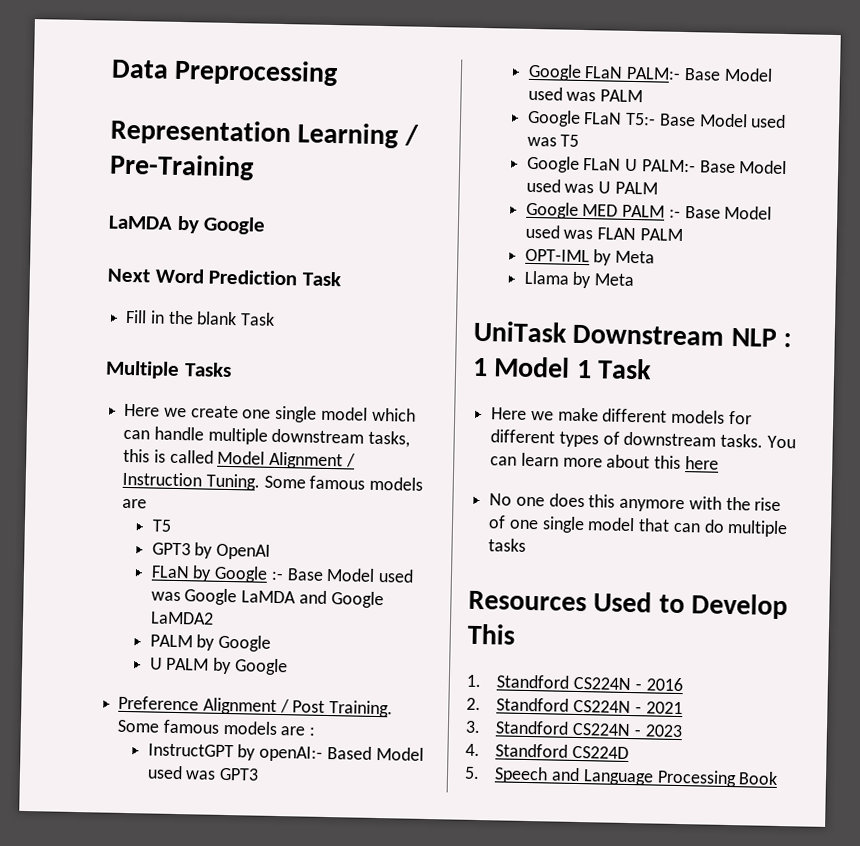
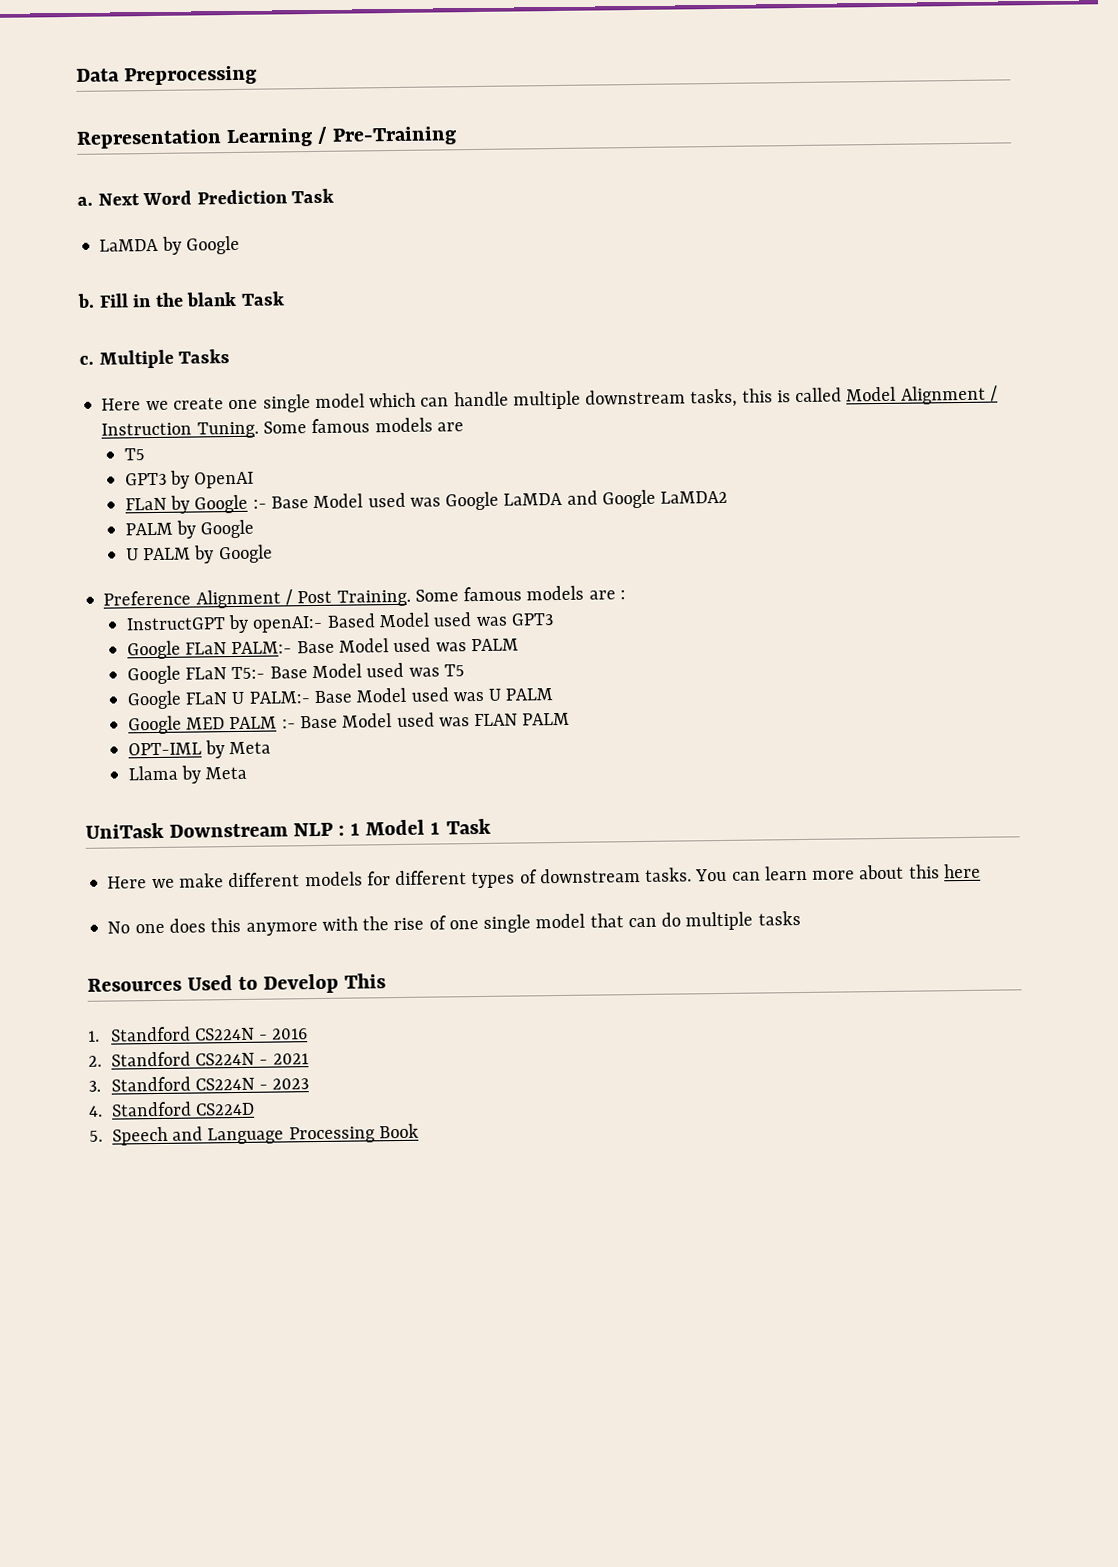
- LaMDA by Google
- Next Word Prediction Task
+ a. Next Word Prediction Task
+ LaMDA by Google
+ b.
+ c.

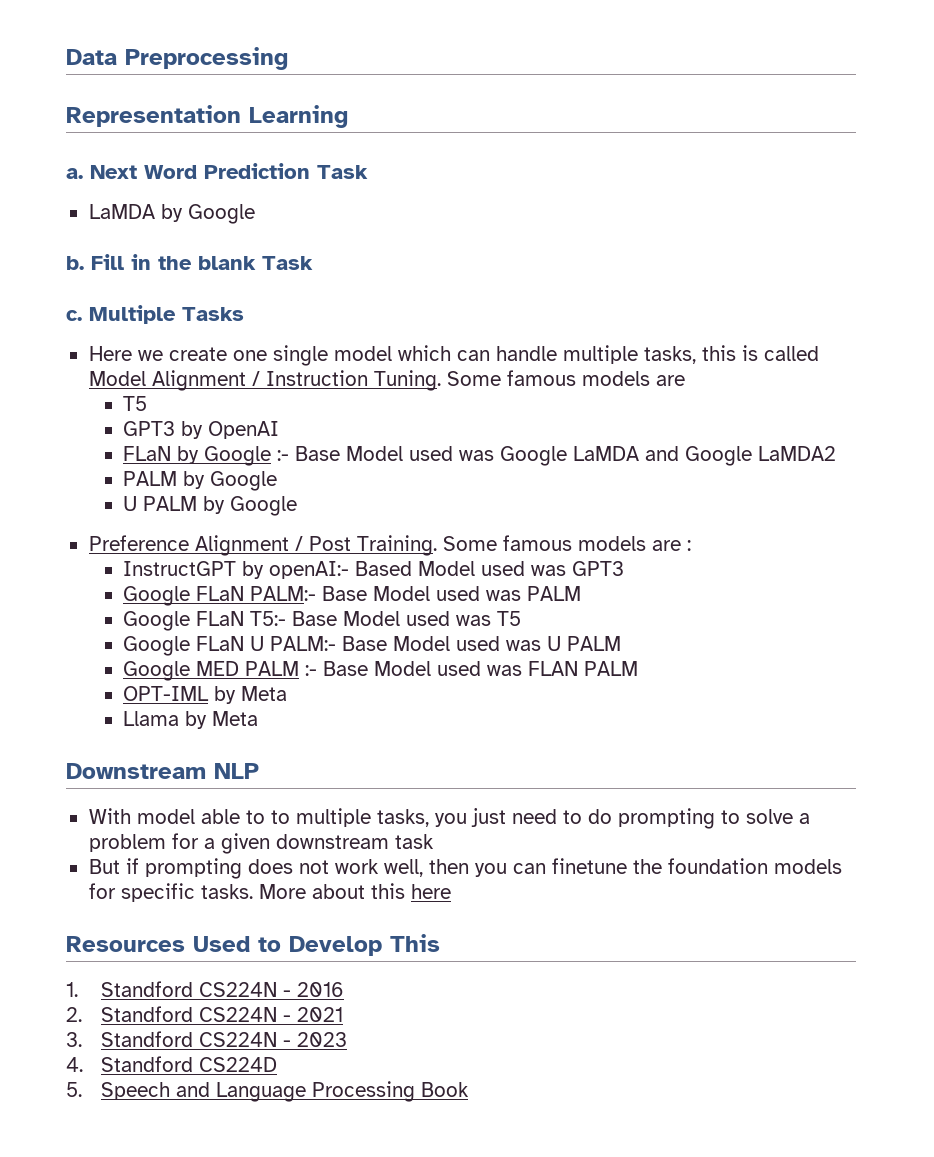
- Representation Learning / Pre-Training
+ Representation Learning
- Here we create one single model which can handle multiple downstream tasks, this is called Model Alignment / Instruction Tuning.
+ Here we create one single model which can handle multiple tasks, this is called Model Alignment / Instruction Tuning.
- UniTask Downstream NLP : 1 Model 1 Task
- Here we make different models for different types of downstream tasks. You can learn more about this here
- No one does this anymore with the rise of one single model that can do multiple tasks
+ Downstream NLP
+ With model able to to multiple tasks, you just need to do prompting to solve a problem for a given downstream task
+ But if prompting does not work well, then you can finetune the foundation models for specific tasks. More about this here

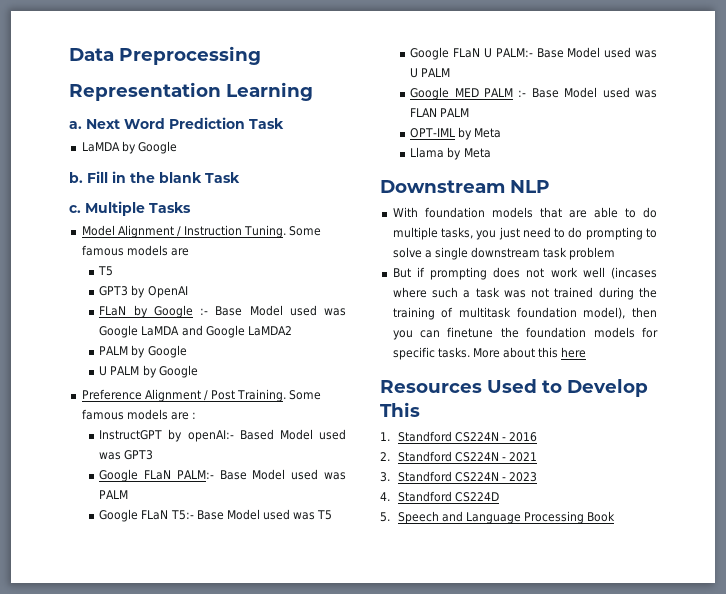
- Here we create one single model which can handle multiple tasks, this is called Model Alignment / Instruction Tuning.
+ Model Alignment / Instruction Tuning.
- With model able to to multiple tasks, you just need to do prompting to solve a problem for a given downstream task
+ With foundation models that are able to do multiple tasks, you just need to do prompting to solve a single downstream task problem
- But if prompting does not work well, then you can finetune the foundation models for specific tasks.
+ But if prompting does not work well (incases where such a task was not trained during the training of multitask foundation model), then you can finetune the foundation models for specific tasks.

